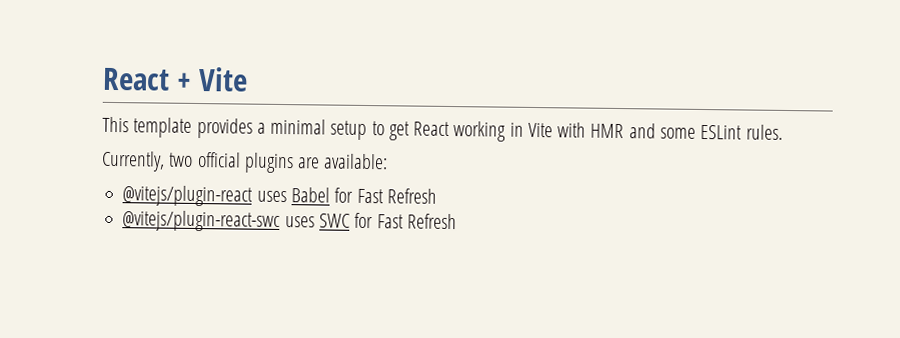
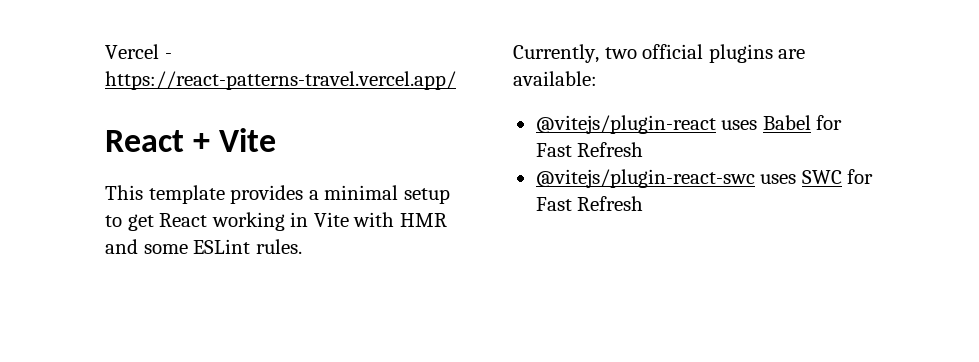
+ Vercel - https://react-patterns-travel.vercel.app/

